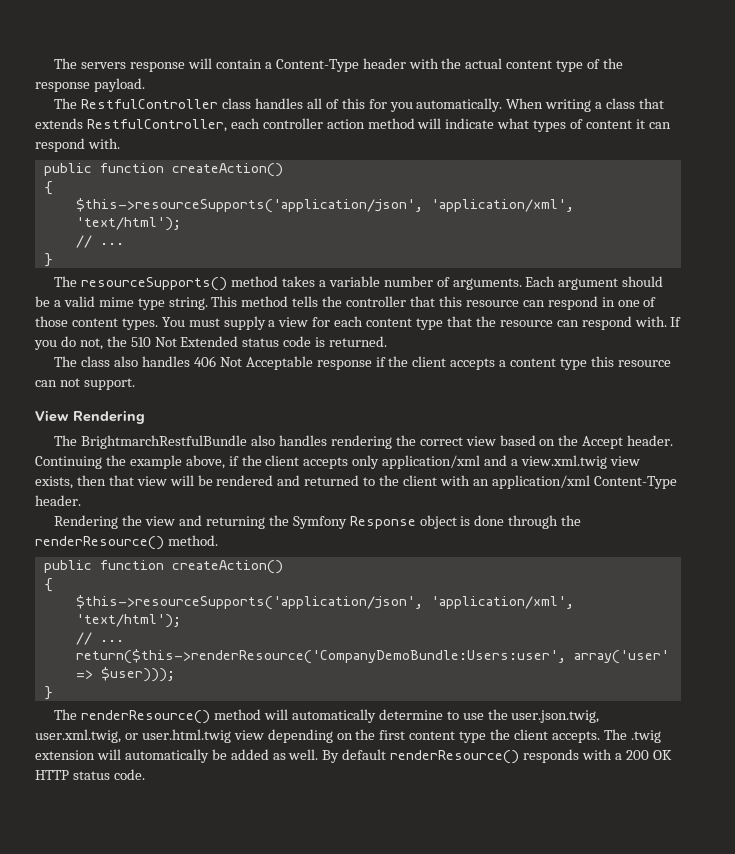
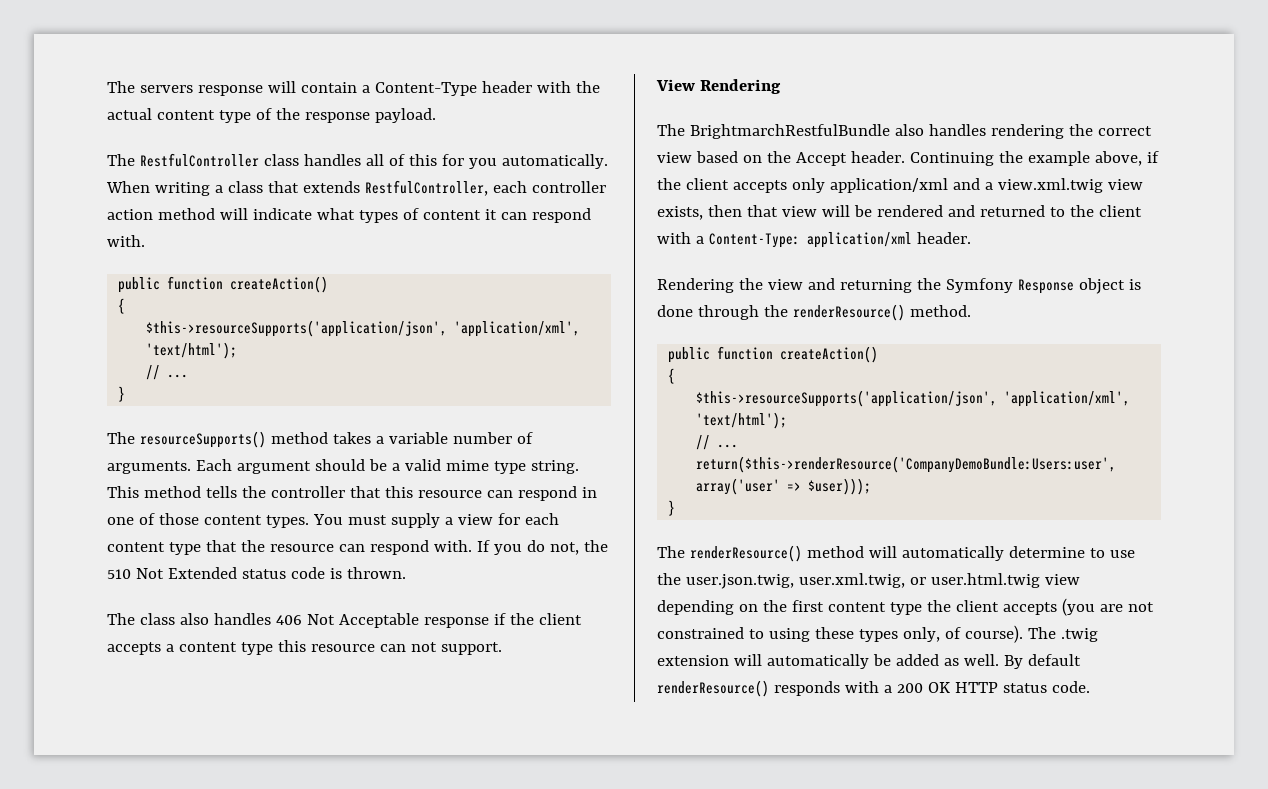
- If you do not, the 510 Not Extended status code is returned.
+ If you do not, the 510 Not Extended status code is thrown.
- Continuing the example above, if the client accepts only application/xml and a view.xml.twig view exists, then that view will be rendered and returned to the client with an application/xml Content-Type header.
+ Continuing the example above, if the client accepts only application/xml and a view.xml.twig view exists, then that view will be rendered and returned to the client with a Content-Type: application/xml header.
- The renderResource() method will automatically determine to use the user.json.twig, user.xml.twig, or user.html.twig view depending on the first content type the client accepts.
+ The renderResource() method will automatically determine to use the user.json.twig, user.xml.twig, or user.html.twig view depending on the first content type the client accepts (you are not constrained to using these types only, of course).

